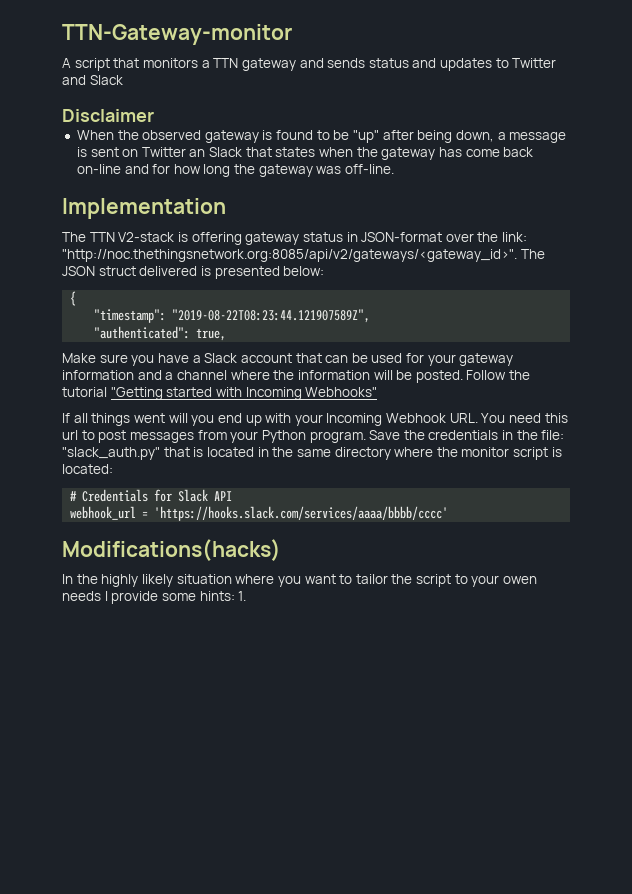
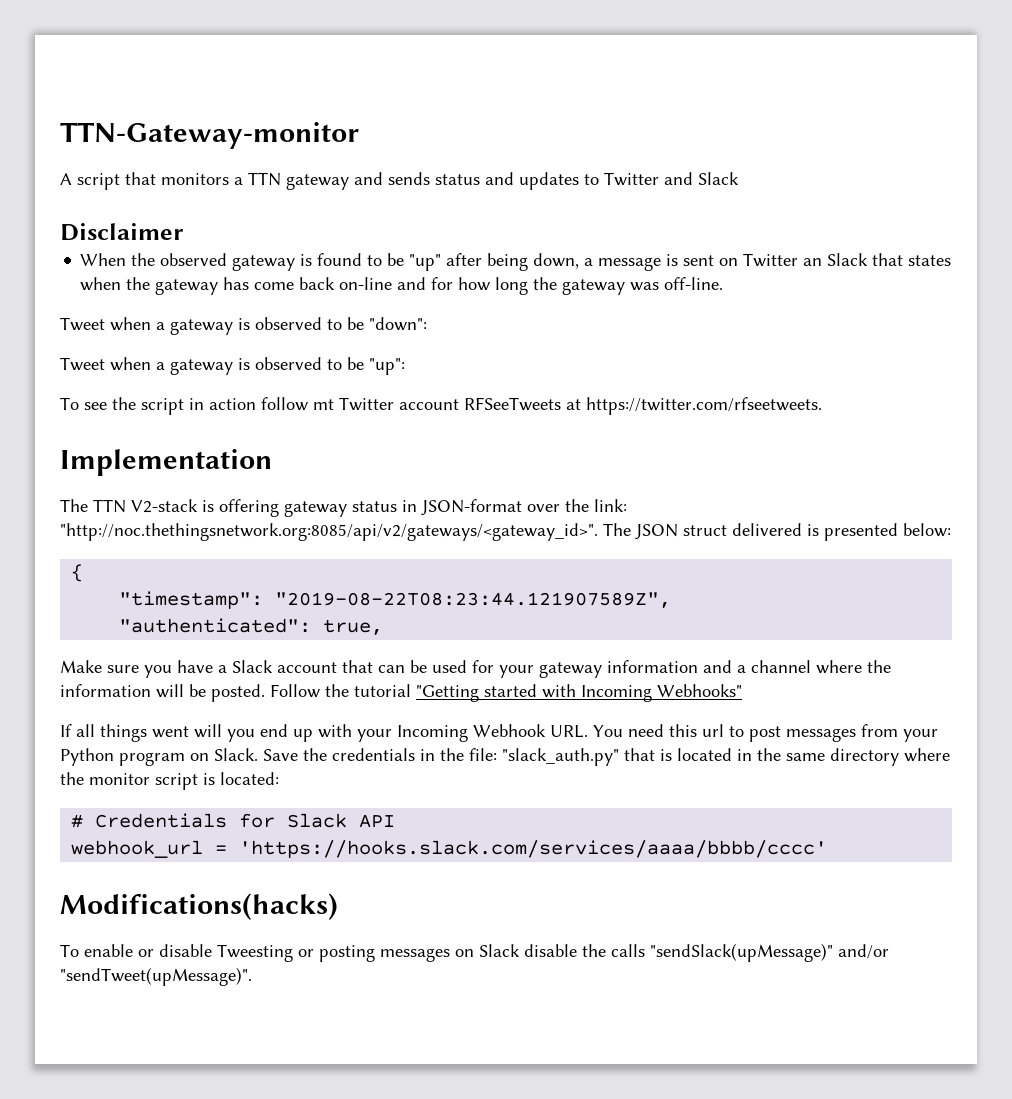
+ Tweet when a gateway is observed to be "down":
+ Tweet when a gateway is observed to be "up":
+ To see the script in action follow mt Twitter account RFSeeTweets at https://twitter.com/rfseetweets.
- If all things went will you end up with your Incoming Webhook URL. You need this url to post messages from your Python program.
+ If all things went will you end up with your Incoming Webhook URL. You need this url to post messages from your Python program on Slack.
- In the highly likely situation where you want to tailor the script to your owen needs I provide some hints: 1.
+ To enable or disable Tweesting or posting messages on Slack disable the calls "sendSlack(upMessage)" and/or "sendTweet(upMessage)".

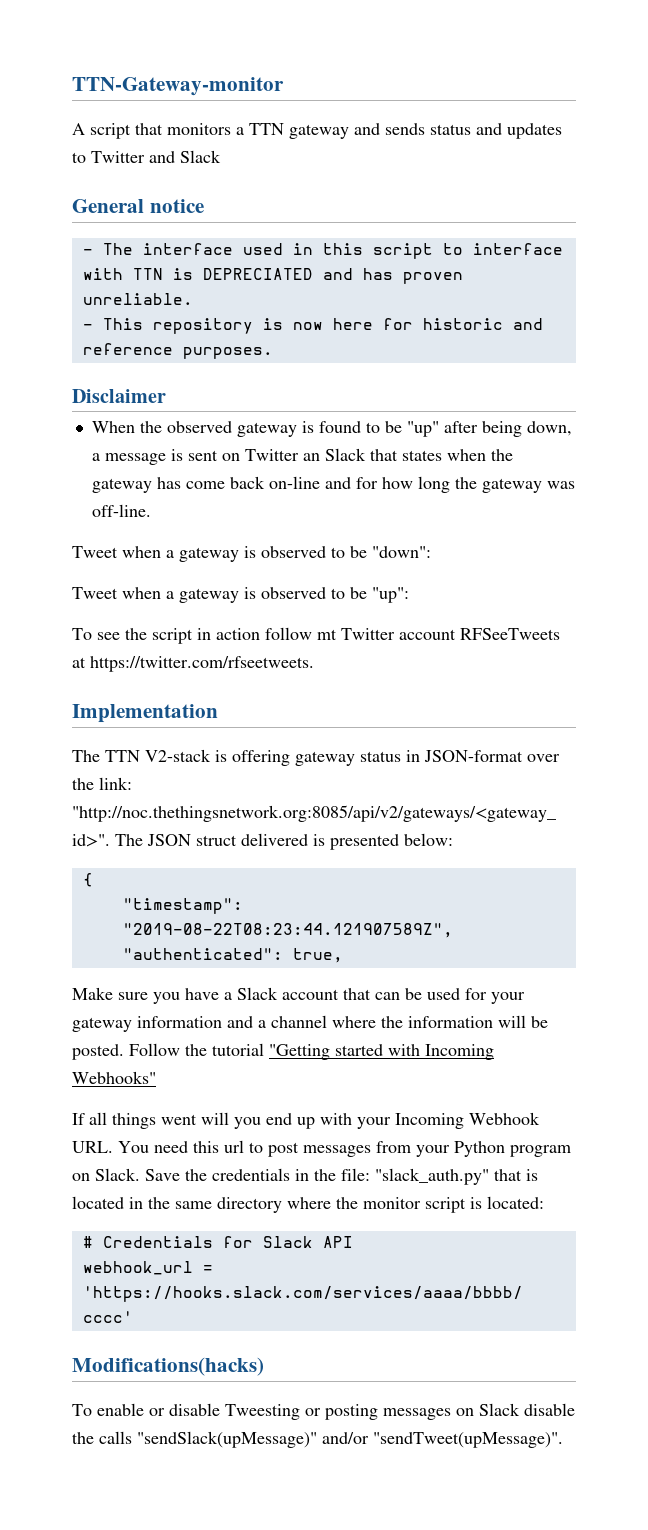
+ General notice
+ - The interface used in this script to interface with TTN is DEPRECIATED and has proven unreliable.
+ - This repository is now here for historic and reference purposes.

